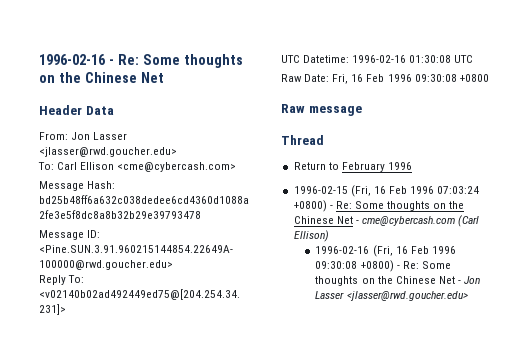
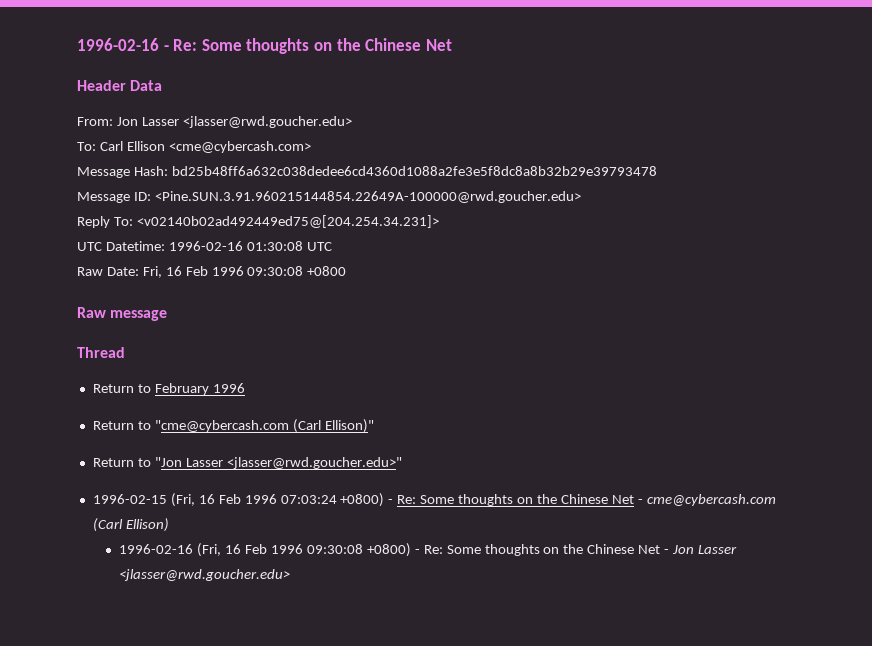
+ Return to "cme@cybercash.com (Carl Ellison)"
+ Return to "Jon Lasser <jlasser@rwd.goucher.edu>"

